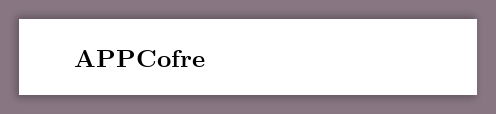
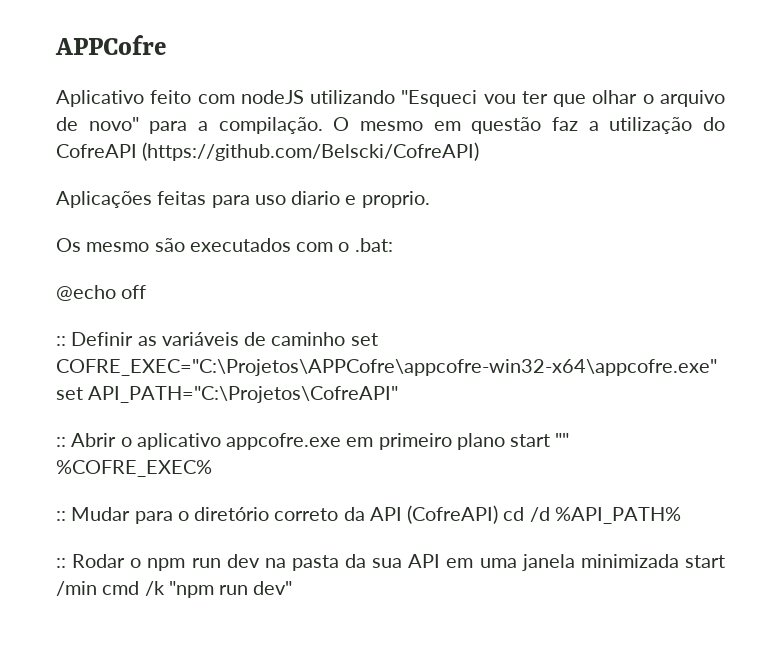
+ Aplicativo feito com nodeJS utilizando "Esqueci vou ter que olhar o arquivo de novo" para a compilação. O mesmo em questão faz a utilização do CofreAPI (https://github.com/Belscki/CofreAPI)
+ Aplicações feitas para uso diario e proprio.
+ Os mesmo são executados com o .bat:
+ @echo off
+ :: Definir as variáveis de caminho set COFRE_EXEC="C:\Projetos\APPCofre\appcofre-win32-x64\appcofre.exe" set API_PATH="C:\Projetos\CofreAPI"
+ :: Abrir o aplicativo appcofre.exe em primeiro plano start "" %COFRE_EXEC%
+ :: Mudar para o diretório correto da API (CofreAPI) cd /d %API_PATH%
+ :: Rodar o npm run dev na pasta da sua API em uma janela minimizada start /min cmd /k "npm run dev"

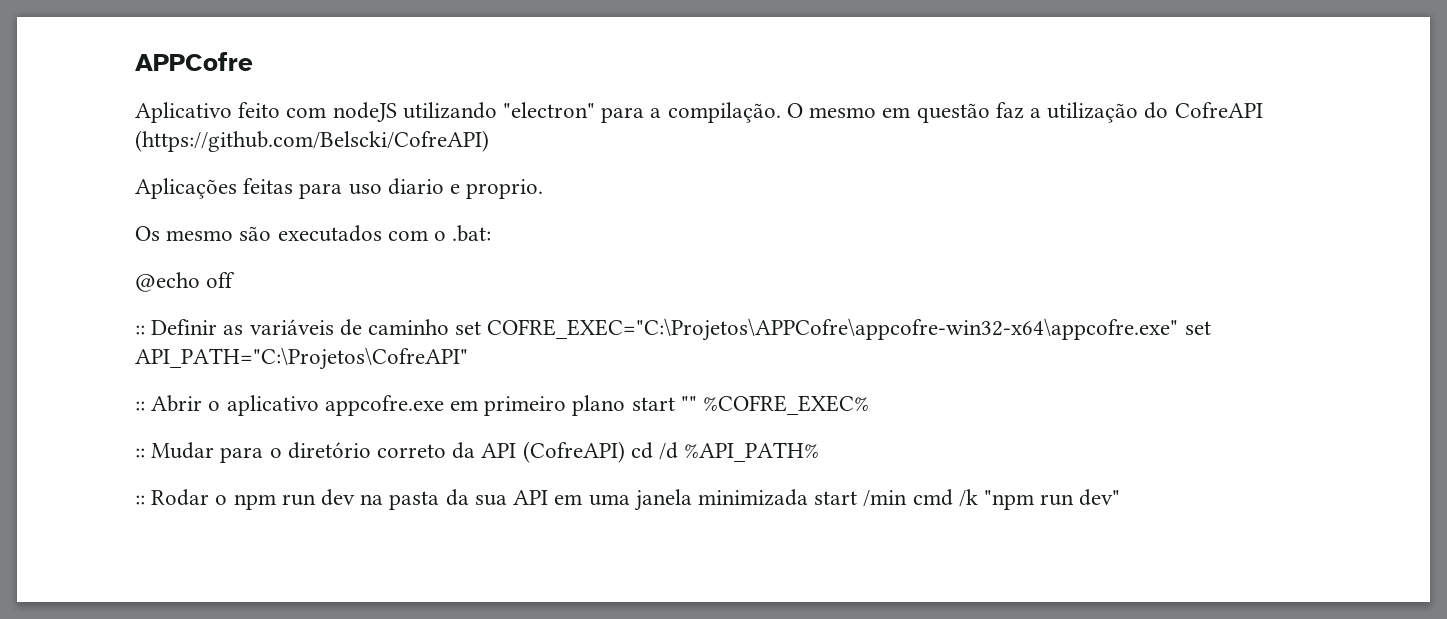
- Aplicativo feito com nodeJS utilizando "Esqueci vou ter que olhar o arquivo de novo" para a compilação.
+ Aplicativo feito com nodeJS utilizando "electron" para a compilação.

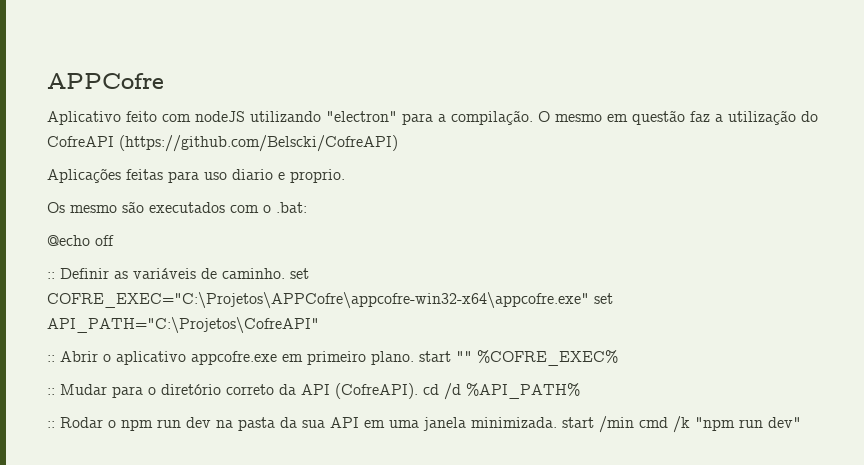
- :: Definir as variáveis de caminho set COFRE_EXEC="C:\Projetos\APPCofre\appcofre-win32-x64\appcofre.exe" set API_PATH="C:\Projetos\CofreAPI"
+ :: Definir as variáveis de caminho. set COFRE_EXEC="C:\Projetos\APPCofre\appcofre-win32-x64\appcofre.exe" set API_PATH="C:\Projetos\CofreAPI"
- :: Abrir o aplicativo appcofre.exe em primeiro plano start "" %COFRE_EXEC%
+ :: Abrir o aplicativo appcofre.exe em primeiro plano. start "" %COFRE_EXEC%
- :: Mudar para o diretório correto da API (CofreAPI) cd /d %API_PATH%
+ :: Mudar para o diretório correto da API (CofreAPI). cd /d %API_PATH%
- :: Rodar o npm run dev na pasta da sua API em uma janela minimizada start /min cmd /k "npm run dev"
+ :: Rodar o npm run dev na pasta da sua API em uma janela minimizada. start /min cmd /k "npm run dev"

